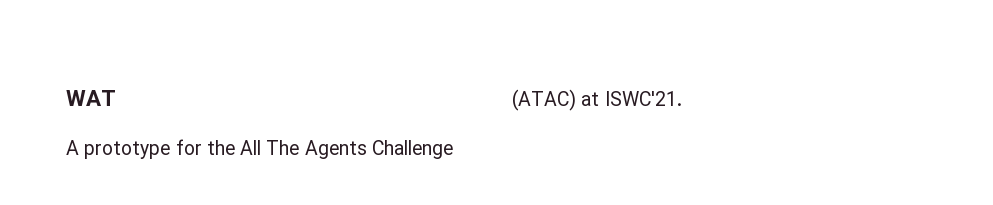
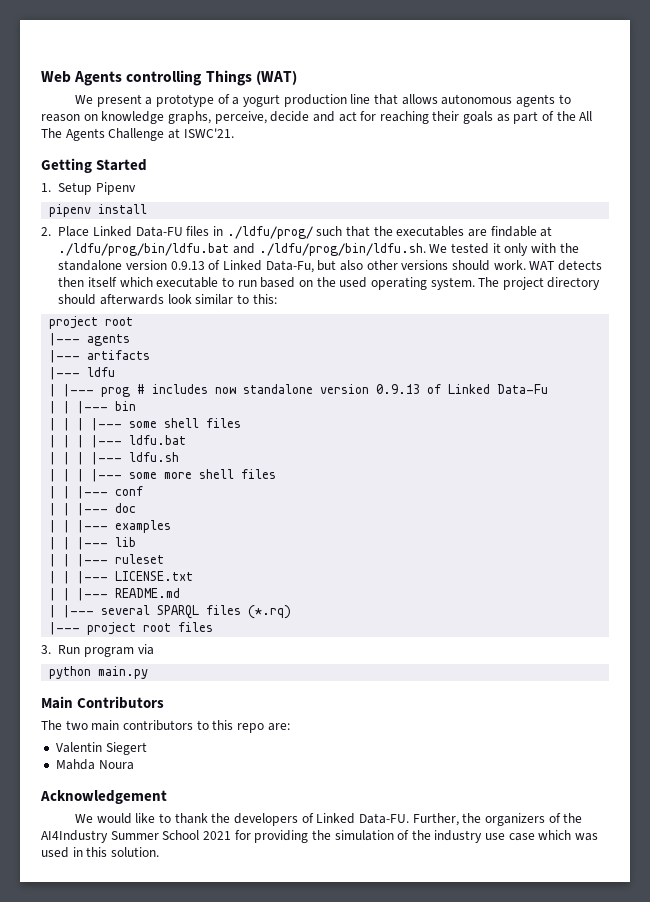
- WAT
- A prototype for the All The Agents Challenge (ATAC) at ISWC'21.
+ Web Agents controlling Things (WAT)
+ We present a prototype of a yogurt production line that allows autonomous agents to reason on knowledge graphs, perceive, decide and act for reaching their goals as part of the All The Agents Challenge at ISWC'21.
+ Getting Started
+ 1. Setup Pipenv
+ pipenv install
+ 2. Place Linked Data-FU files in ./ldfu/prog/ such that the executables are findable at ./ldfu/prog/bin/ldfu.bat and ./ldfu/prog/bin/ldfu.sh. We tested it only with the standalone version 0.9.13 of Linked Data-Fu, but also other versions should work. WAT detects then itself which executable to run based on the used operating system. The project directory should afterwards look similar to this:
+ project root
+ |--- agents
+ |--- artifacts
+ |--- ldfu
+ | |--- prog # includes now standalone version 0.9.13 of Linked Data-Fu
+ | | |--- bin
+ | | | |--- some shell files
+ | | | |--- ldfu.bat
+ | | | |--- ldfu.sh
+ | | | |--- some more shell files
+ | | |--- conf
+ | | |--- doc
+ | | |--- examples
+ | | |--- lib
+ | | |--- ruleset
+ | | |--- LICENSE.txt
+ | | |--- README.md
+ | |--- several SPARQL files (*.rq)
+ |--- project root files
+ 3. Run program via
+ python main.py
+ Main Contributors
+ The two main contributors to this repo are:
+ Valentin Siegert
+ Mahda Noura
+ Acknowledgement
+ We would like to thank the developers of Linked Data-FU. Further, the organizers of the AI4Industry Summer School 2021 for providing the simulation of the industry use case which was used in this solution.

